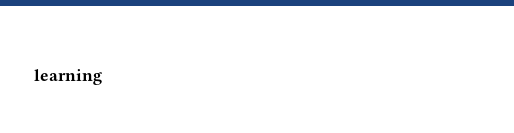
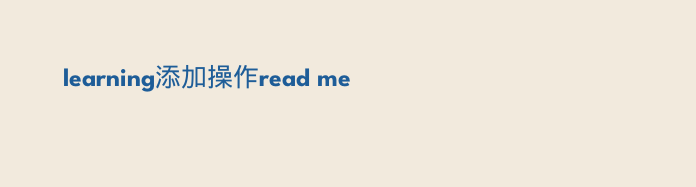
- learning
+ learning添加操作read me

